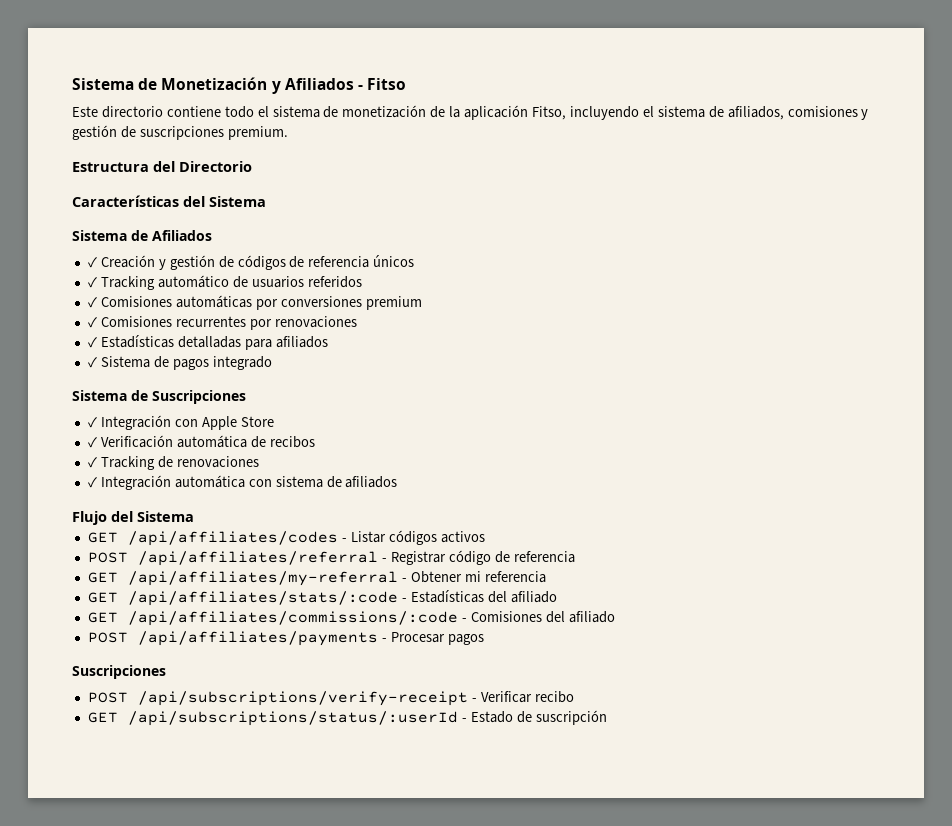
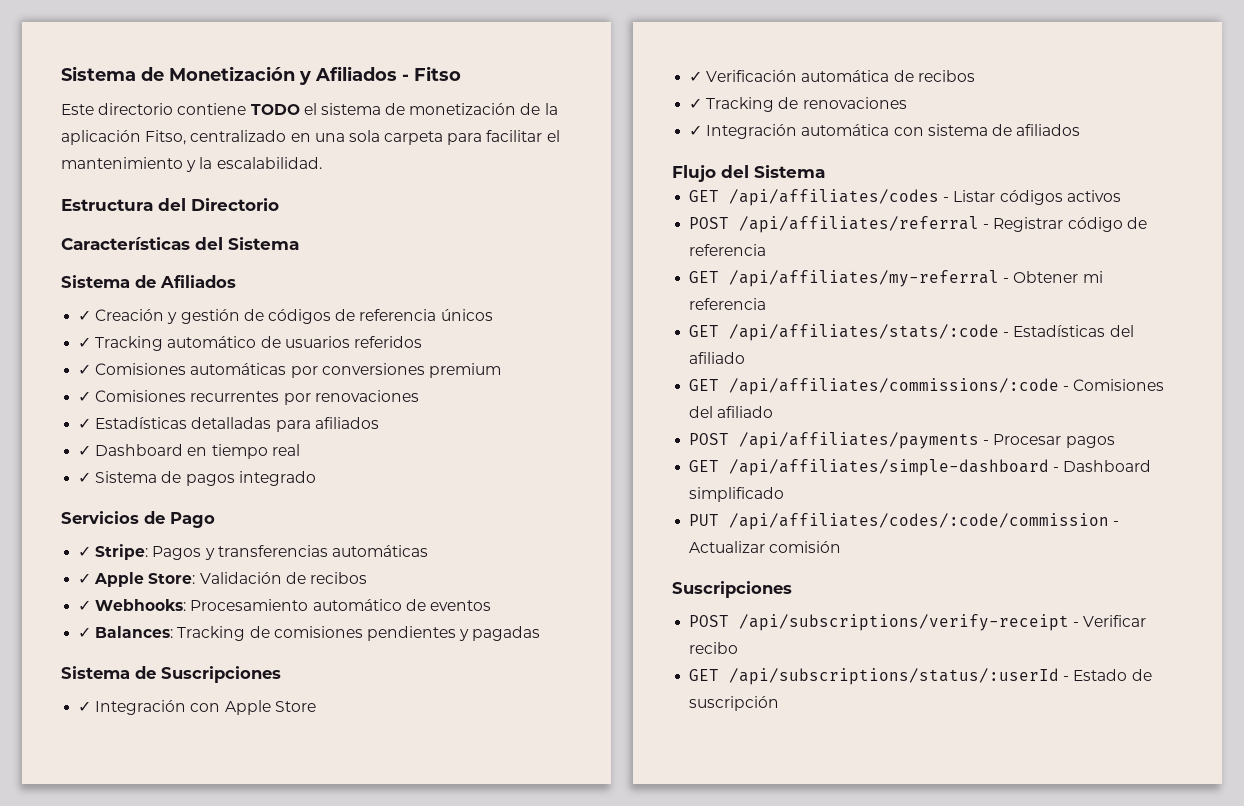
- Este directorio contiene todo el sistema de monetización de la aplicación Fitso, incluyendo el sistema de afiliados, comisiones y gestión de suscripciones premium.
+ Este directorio contiene TODO el sistema de monetización de la aplicación Fitso, centralizado en una sola carpeta para facilitar el mantenimiento y la escalabilidad.
+ ✓ Dashboard en tiempo real
+ Servicios de Pago
+ ✓ Stripe: Pagos y transferencias automáticas
+ ✓ Apple Store: Validación de recibos
+ ✓ Webhooks: Procesamiento automático de eventos
+ ✓ Balances: Tracking de comisiones pendientes y pagadas
+ GET /api/affiliates/simple-dashboard - Dashboard simplificado
+ PUT /api/affiliates/codes/:code/commission - Actualizar comisión

